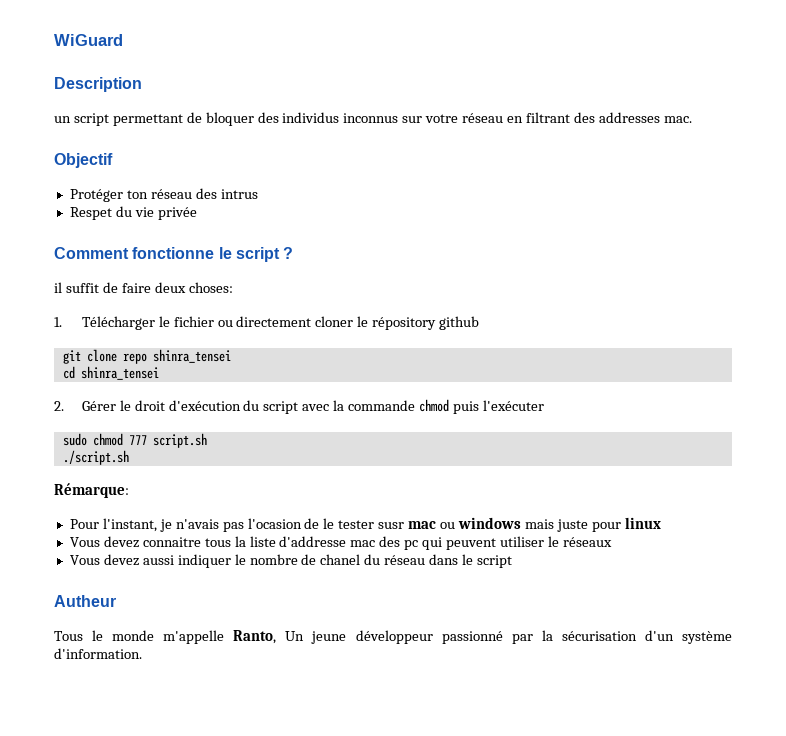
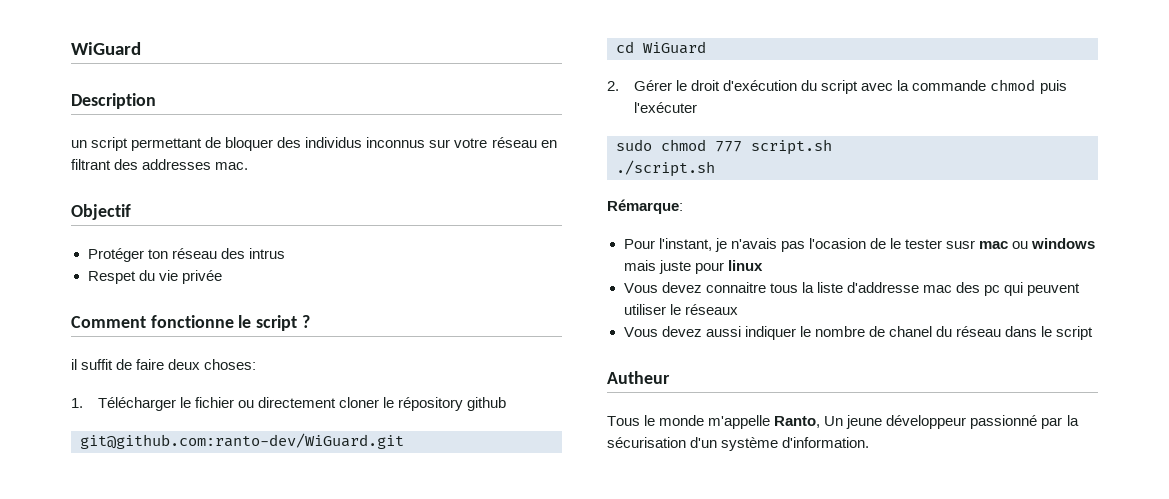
- git clone repo shinra_tensei
+ git@github.com:ranto-dev/WiGuard.git
- cd shinra_tensei
+ cd WiGuard

